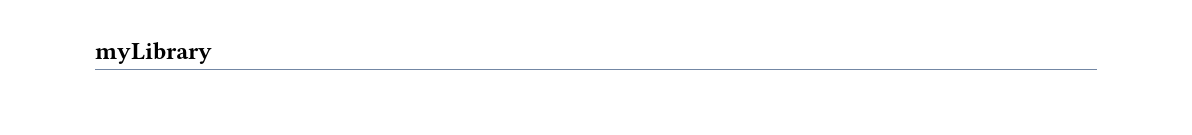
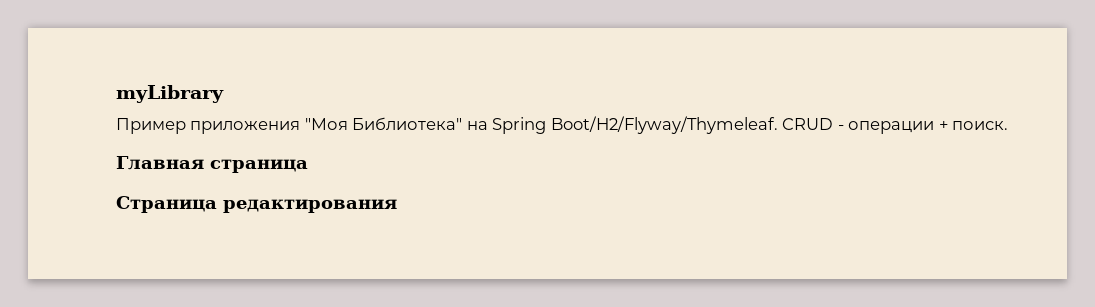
+ Пример приложения "Моя Библиотека" на Spring Boot/H2/Flyway/Thymeleaf. CRUD - операции + поиск.
+ Главная страница
+ Страница редактирования

